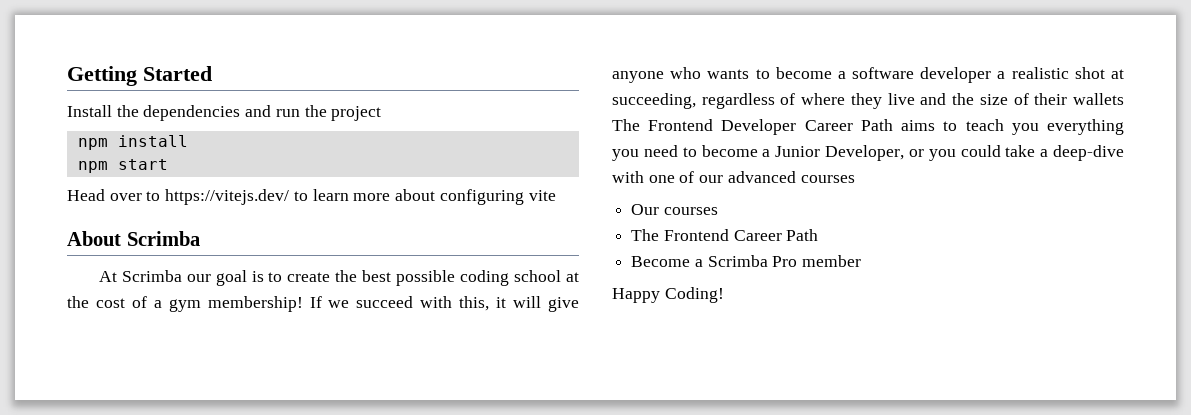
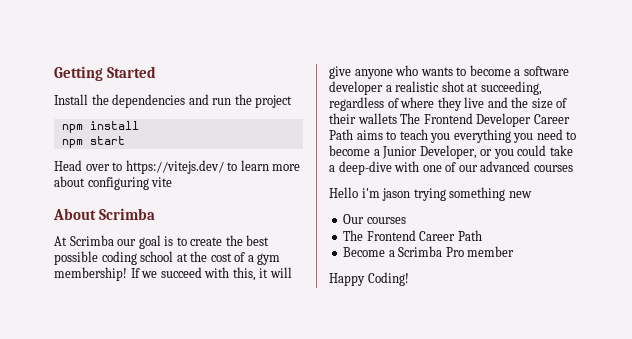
+ Hello i'm jason trying something new

